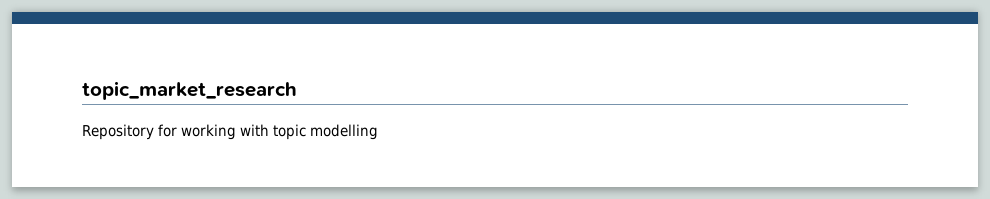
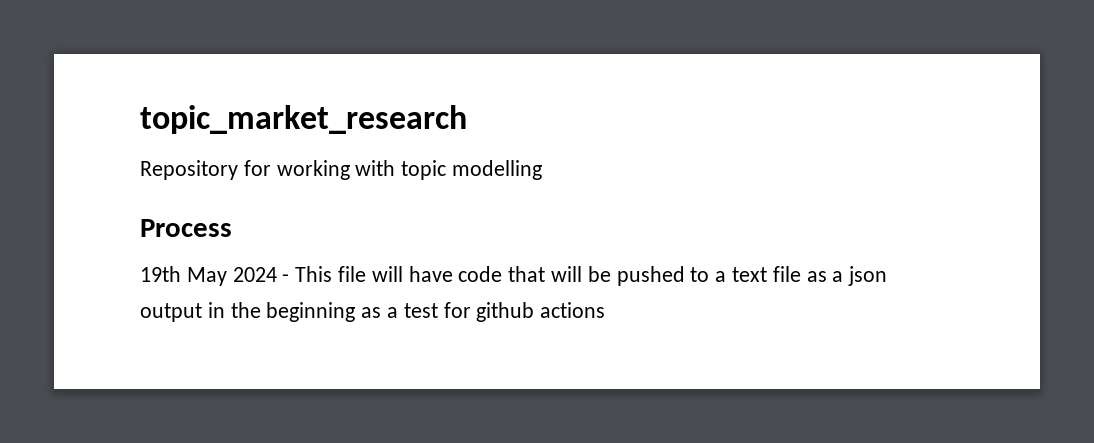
+ Process
+ 19th May 2024 - This file will have code that will be pushed to a text file as a json output in the beginning as a test for github actions

